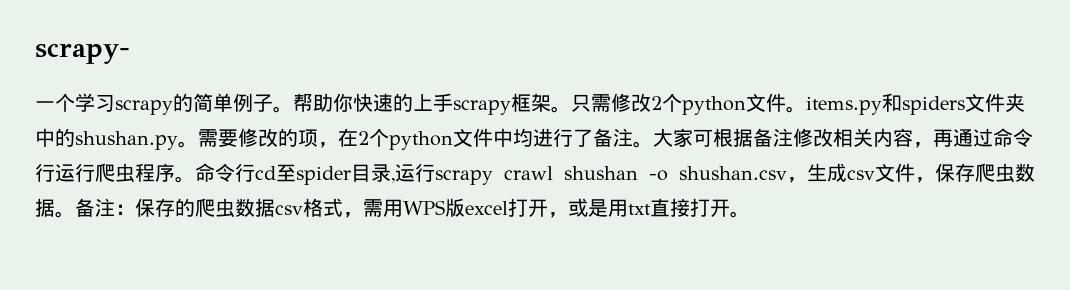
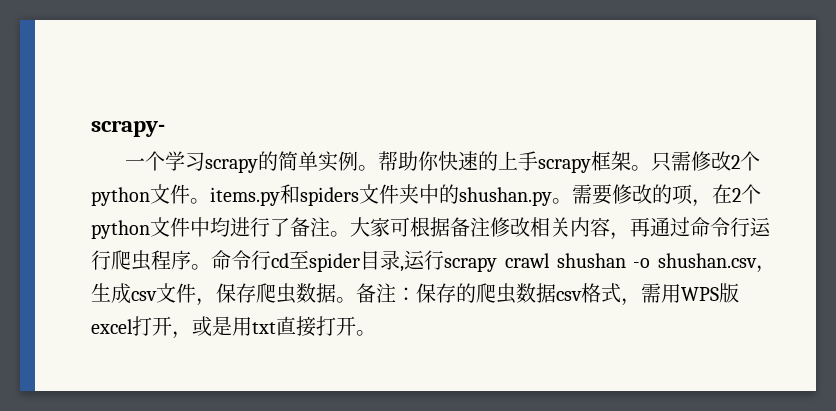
- 一个学习scrapy的简单例子。
+ 一个学习scrapy的简单实例。

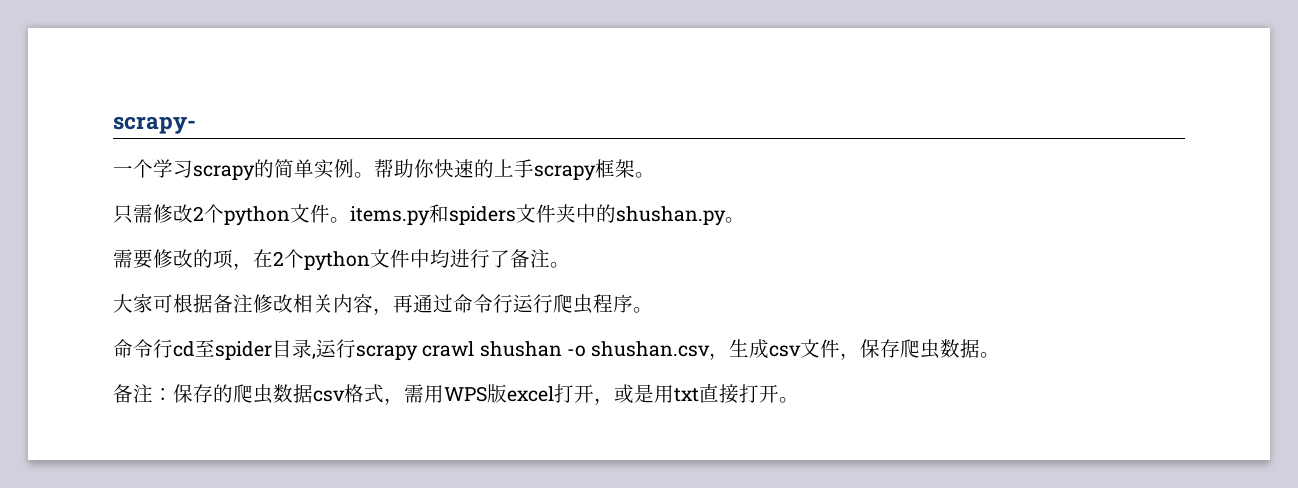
- 帮助你快速的上手scrapy框架。只需修改2个python文件。items.py和spiders文件夹中的shushan.py。需要修改的项，在2个python文件中均进行了备注。大家可根据备注修改相关内容，再通过命令行运行爬虫程序。命令行cd至spider目录,运行scrapy crawl shushan -o shushan.csv，生成csv文件，保存爬虫数据。备注：
+ 帮助你快速的上手scrapy框架。
+ 只需修改2个python文件。items.py和spiders文件夹中的shushan.py。
+ 需要修改的项，在2个python文件中均进行了备注。
+ 大家可根据备注修改相关内容，再通过命令行运行爬虫程序。
+ 命令行cd至spider目录,运行scrapy crawl shushan -o shushan.csv，生成csv文件，保存爬虫数据。
+ 备注：

